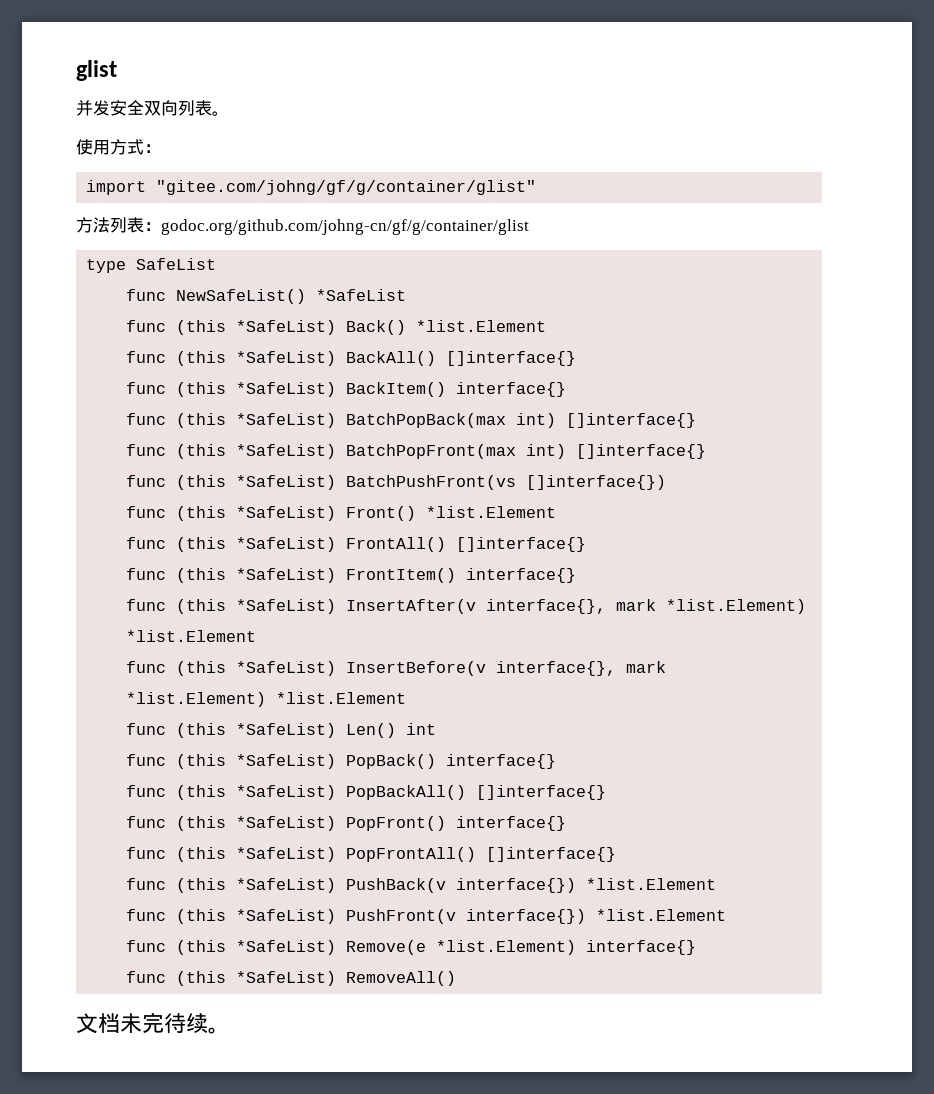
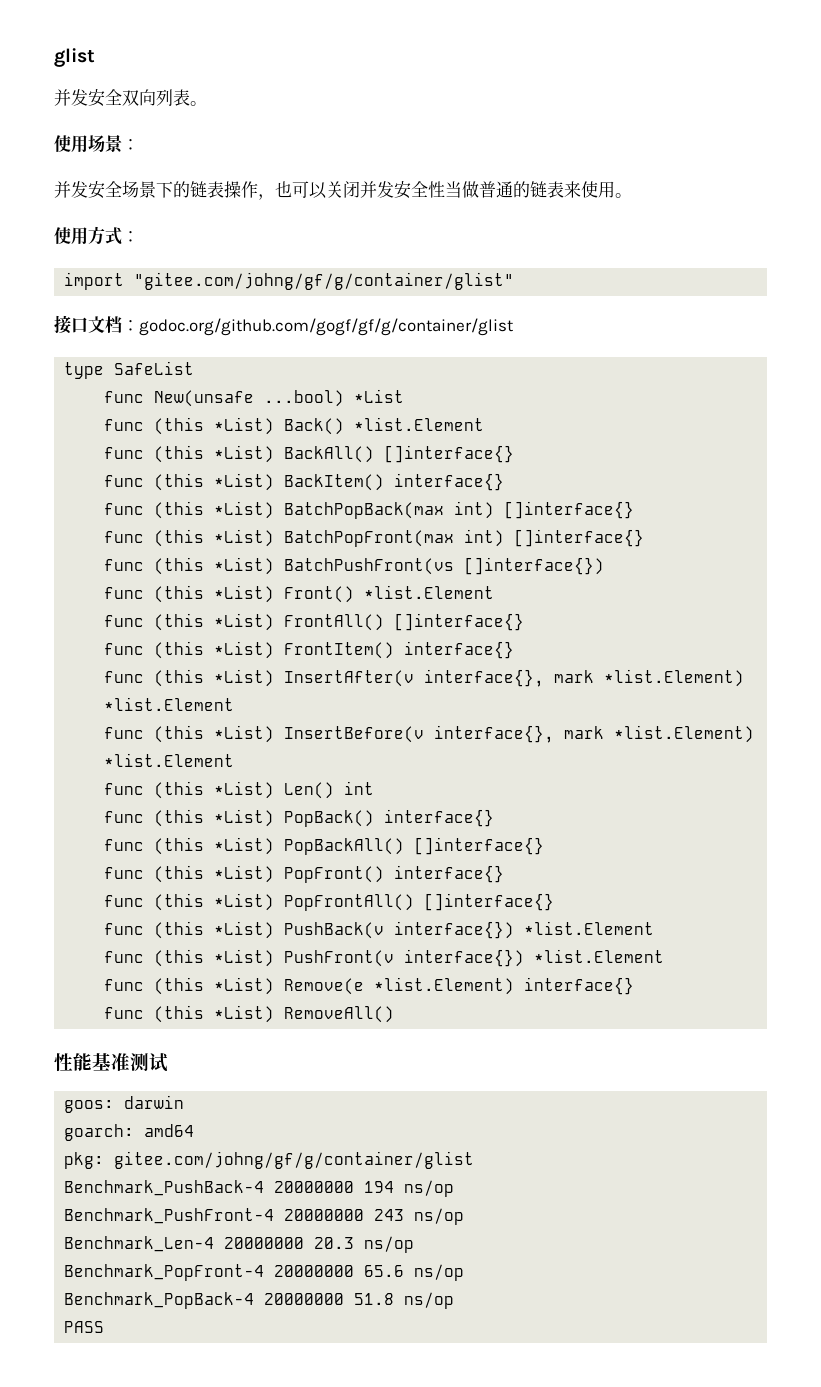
+ 使用场景：
+ 并发安全场景下的链表操作，也可以关闭并发安全性当做普通的链表来使用。
- 方法列表：godoc.org/github.com/johng-cn/gf/g/container/glist
+ 接口文档：godoc.org/github.com/gogf/gf/g/container/glist
- func NewSafeList() *SafeList
- func (this *SafeList) Back() *list.Element
+ func New(unsafe ...bool) *List
+ func (this *List) Back() *list.Element
- func (this *SafeList) BackAll() []interface{}
+ func (this *List) BackAll() []interface{}
- func (this *SafeList) BackItem() interface{}
+ func (this *List) BackItem() interface{}
- func (this *SafeList) BatchPopBack(max int) []interface{}
+ func (this *List) BatchPopBack(max int) []interface{}
- func (this *SafeList) BatchPopFront(max int) []interface{}
+ func (this *List) BatchPopFront(max int) []interface{}
- func (this *SafeList) BatchPushFront(vs []interface{})
+ func (this *List) BatchPushFront(vs []interface{})
- func (this *SafeList) Front() *list.Element
+ func (this *List) Front() *list.Element
- func (this *SafeList) FrontAll() []interface{}
+ func (this *List) FrontAll() []interface{}
- func (this *SafeList) FrontItem() interface{}
+ func (this *List) FrontItem() interface{}
- func (this *SafeList) InsertAfter(v interface{}, mark *list.Element) *list.Element
+ func (this *List) InsertAfter(v interface{}, mark *list.Element) *list.Element
- func (this *SafeList) InsertBefore(v interface{}, mark *list.Element) *list.Element
+ func (this *List) InsertBefore(v interface{}, mark *list.Element) *list.Element
- func (this *SafeList) Len() int
+ func (this *List) Len() int
- func (this *SafeList) PopBack() interface{}
+ func (this *List) PopBack() interface{}
- func (this *SafeList) PopBackAll() []interface{}
+ func (this *List) PopBackAll() []interface{}
- func (this *SafeList) PopFront() interface{}
+ func (this *List) PopFront() interface{}
- func (this *SafeList) PopFrontAll() []interface{}
+ func (this *List) PopFrontAll() []interface{}
- func (this *SafeList) PushBack(v interface{}) *list.Element
+ func (this *List) PushBack(v interface{}) *list.Element
- func (this *SafeList) PushFront(v interface{}) *list.Element
+ func (this *List) PushFront(v interface{}) *list.Element
- func (this *SafeList) Remove(e *list.Element) interface{}
+ func (this *List) Remove(e *list.Element) interface{}
- func (this *SafeList) RemoveAll()
+ func (this *List) RemoveAll()
- 文档未完待续。
+ 性能基准测试
+ goos: darwin
+ goarch: amd64
+ pkg: gitee.com/johng/gf/g/container/glist
+ Benchmark_PushBack-4 20000000 194 ns/op
+ Benchmark_PushFront-4 20000000 243 ns/op
+ Benchmark_Len-4 20000000 20.3 ns/op
+ Benchmark_PopFront-4 20000000 65.6 ns/op
+ Benchmark_PopBack-4 20000000 51.8 ns/op
+ PASS

